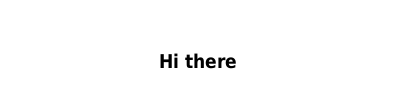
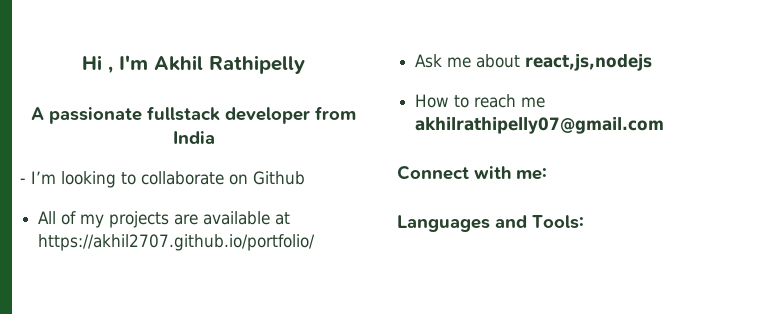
- Hi there
+ Hi , I'm Akhil Rathipelly
+ A passionate fullstack developer from India
+ - I’m looking to collaborate on Github
+ All of my projects are available at https://akhil2707.github.io/portfolio/
+ Ask me about react,js,nodejs
+ How to reach me akhilrathipelly07@gmail.com
+ Connect with me:
+ Languages and Tools:

